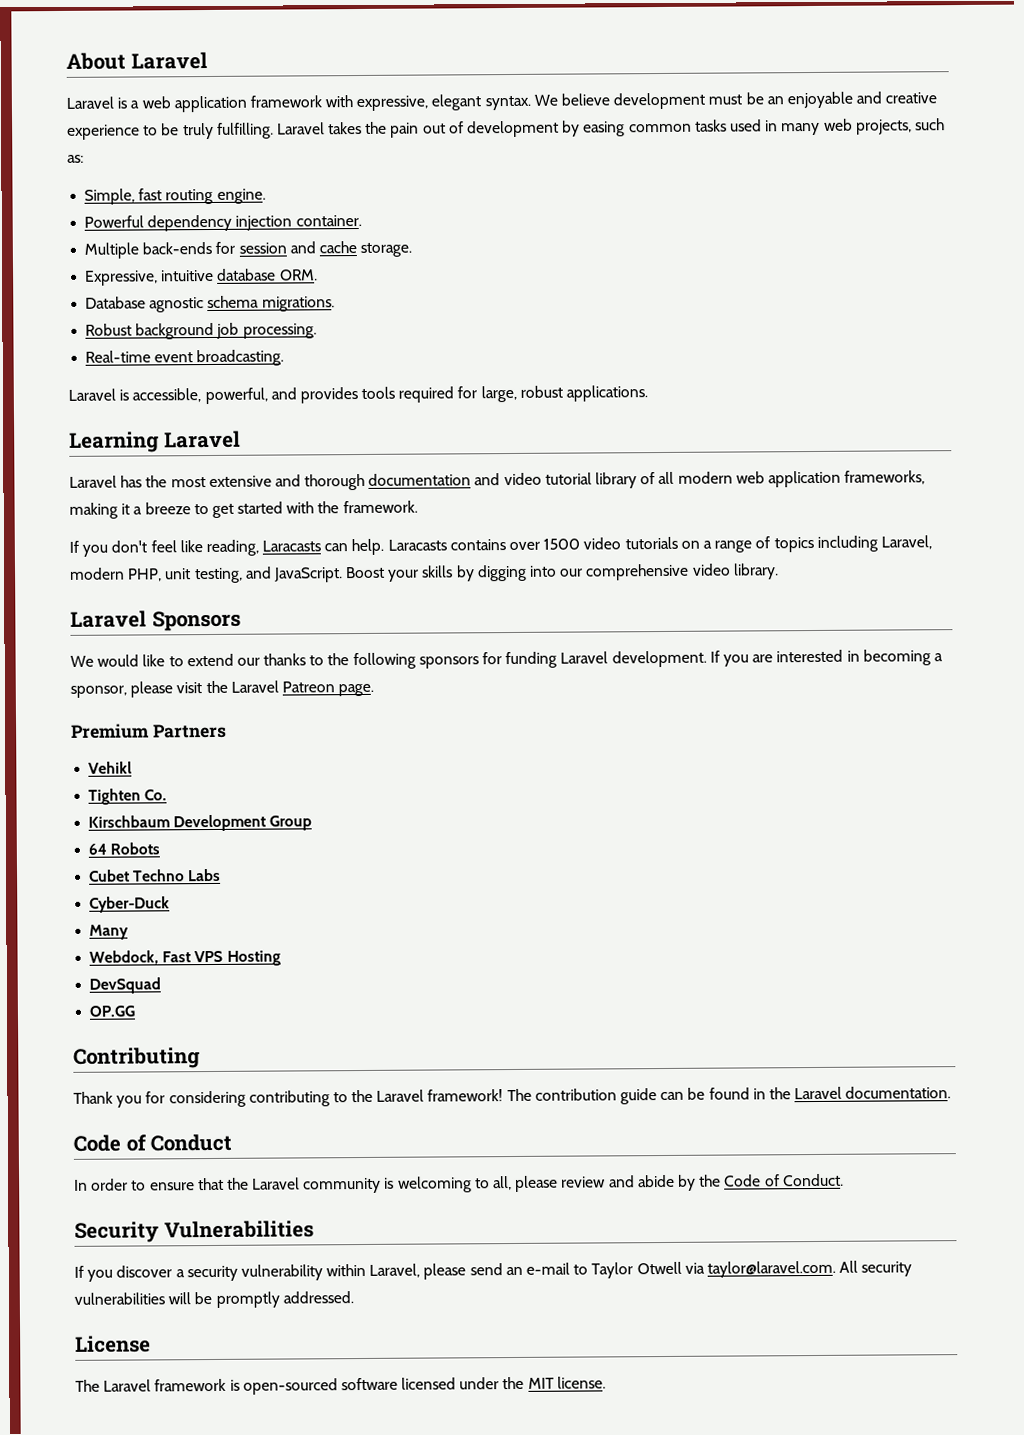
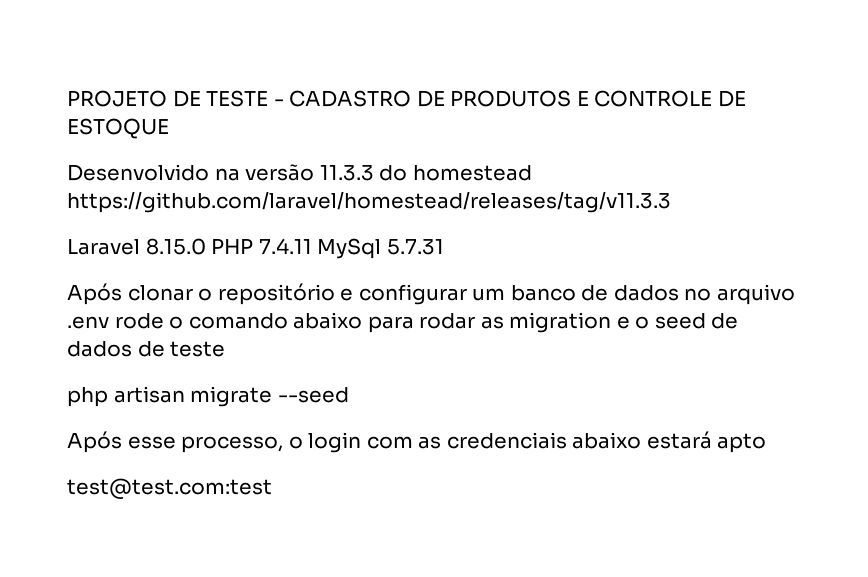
- About Laravel
- Laravel is a web application framework with expressive, elegant syntax. We believe development must be an enjoyable and creative experience to be truly fulfilling. Laravel takes the pain out of development by easing common tasks used in many web projects, such as:
- Simple, fast routing engine.
- Powerful dependency injection container.
- Multiple back-ends for session and cache storage.
- Expressive, intuitive database ORM.
- Database agnostic schema migrations.
- Robust background job processing.
- Real-time event broadcasting.
- Laravel is accessible, powerful, and provides tools required for large, robust applications.
- Learning Laravel
- Laravel has the most extensive and thorough documentation and video tutorial library of all modern web application frameworks, making it a breeze to get started with the framework.
- If you don't feel like reading, Laracasts can help. Laracasts contains over 1500 video tutorials on a range of topics including Laravel, modern PHP, unit testing, and JavaScript. Boost your skills by digging into our comprehensive video library.
- Laravel Sponsors
- We would like to extend our thanks to the following sponsors for funding Laravel development. If you are interested in becoming a sponsor, please visit the Laravel Patreon page.
- Premium Partners
- Vehikl
- Tighten Co.
- Kirschbaum Development Group
- 64 Robots
- Cubet Techno Labs
- Cyber-Duck
- Many
- Webdock, Fast VPS Hosting
- DevSquad
- OP.GG
- Contributing
- Thank you for considering contributing to the Laravel framework! The contribution guide can be found in the Laravel documentation.
- Code of Conduct
- In order to ensure that the Laravel community is welcoming to all, please review and abide by the Code of Conduct.
- Security Vulnerabilities
- If you discover a security vulnerability within Laravel, please send an e-mail to Taylor Otwell via taylor@laravel.com. All security vulnerabilities will be promptly addressed.
- License
- The Laravel framework is open-sourced software licensed under the MIT license.
+ PROJETO DE TESTE - CADASTRO DE PRODUTOS E CONTROLE DE ESTOQUE
+ Desenvolvido na versão 11.3.3 do homestead https://github.com/laravel/homestead/releases/tag/v11.3.3
+ Laravel 8.15.0 PHP 7.4.11 MySql 5.7.31
+ Após clonar o repositório e configurar um banco de dados no arquivo .env rode o comando abaixo para rodar as migration e o seed de dados de teste
+ php artisan migrate --seed
+ Após esse processo, o login com as credenciais abaixo estará apto
+ test@test.com:test

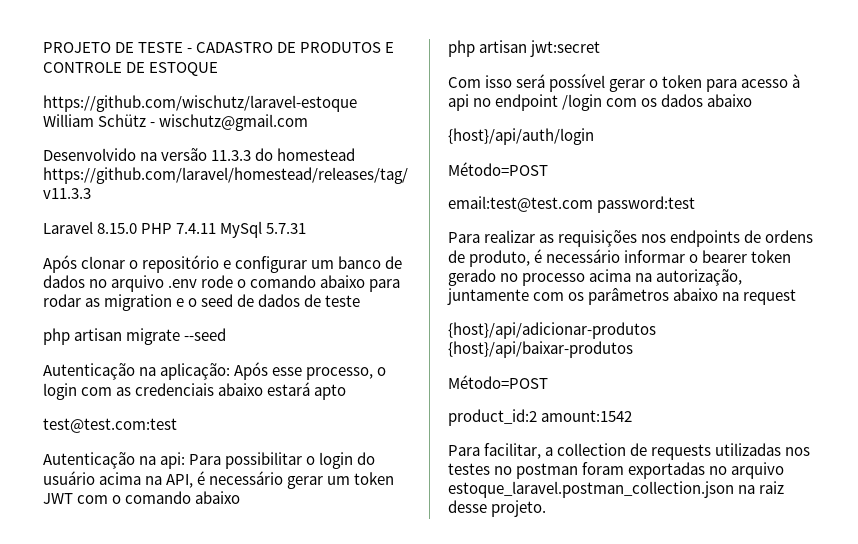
+ https://github.com/wischutz/laravel-estoque William Schütz - wischutz@gmail.com
- Após esse processo, o login com as credenciais abaixo estará apto
+ Autenticação na aplicação: Após esse processo, o login com as credenciais abaixo estará apto
+ Autenticação na api: Para possibilitar o login do usuário acima na API, é necessário gerar um token JWT com o comando abaixo
+ php artisan jwt:secret
+ Com isso será possível gerar o token para acesso à api no endpoint /login com os dados abaixo
+ {host}/api/auth/login
+ Método=POST
+ email:test@test.com password:test
+ Para realizar as requisições nos endpoints de ordens de produto, é necessário informar o bearer token gerado no processo acima na autorização, juntamente com os parâmetros abaixo na request
+ {host}/api/adicionar-produtos {host}/api/baixar-produtos
+ Método=POST
+ product_id:2 amount:1542
+ Para facilitar, a collection de requests utilizadas nos testes no postman foram exportadas no arquivo estoque_laravel.postman_collection.json na raiz desse projeto.

